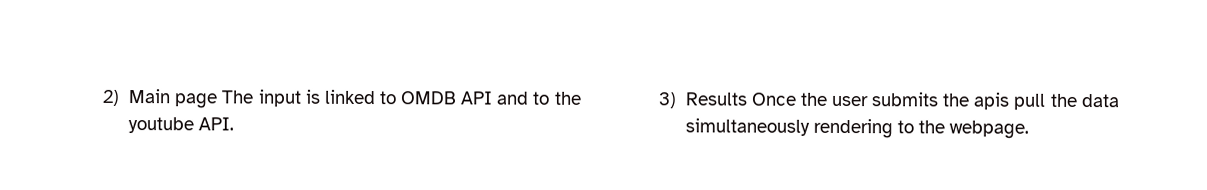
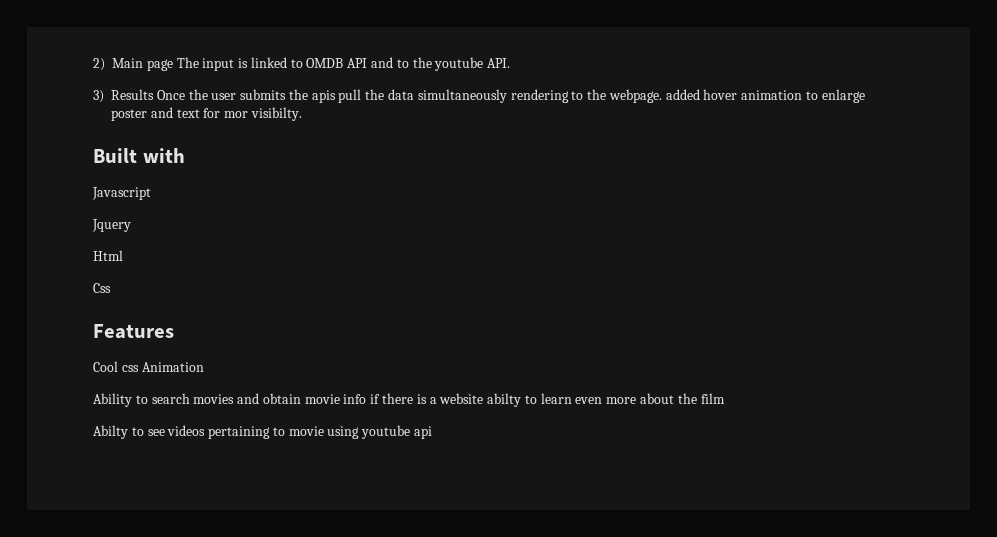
- 3) Results Once the user submits the apis pull the data simultaneously rendering to the webpage.
+ 3) Results Once the user submits the apis pull the data simultaneously rendering to the webpage. added hover animation to enlarge poster and text for mor visibilty.
+ Built with
+ Javascript
+ Jquery
+ Html
+ Css
+ Features
+ Cool css Animation
+ Ability to search movies and obtain movie info if there is a website abilty to learn even more about the film
+ Abilty to see videos pertaining to movie using youtube api

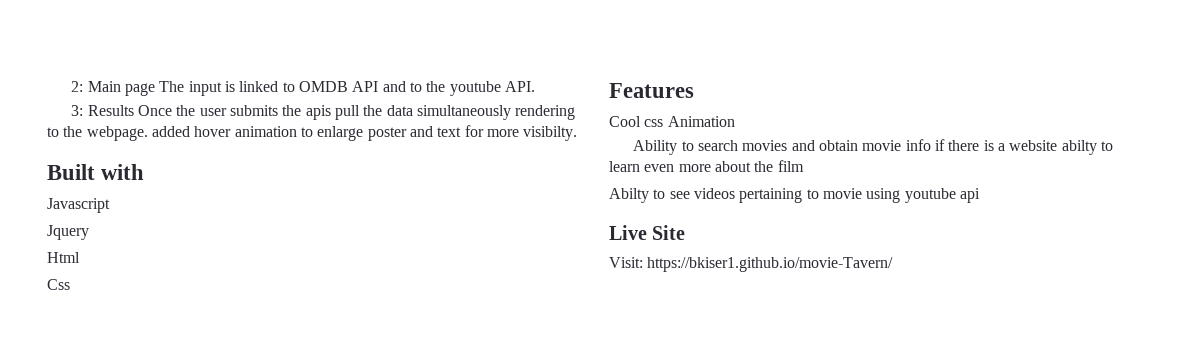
- 2) Main page The input is linked to OMDB API and to the youtube API.
+ 2: Main page The input is linked to OMDB API and to the youtube API.
- 3) Results Once the user submits the apis pull the data simultaneously rendering to the webpage. added hover animation to enlarge poster and text for mor visibilty.
+ 3: Results Once the user submits the apis pull the data simultaneously rendering to the webpage. added hover animation to enlarge poster and text for more visibilty.
+ Live Site
+ Visit: https://bkiser1.github.io/movie-Tavern/

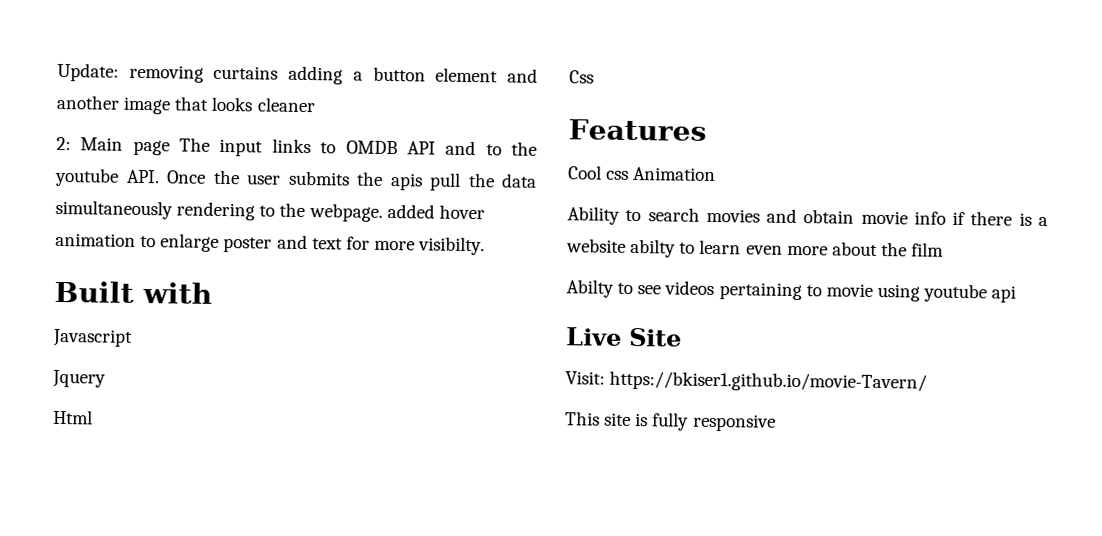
+ Update: removing curtains adding a button element and another image that looks cleaner
- 2: Main page The input is linked to OMDB API and to the youtube API.
- 3: Results Once the user submits the apis pull the data simultaneously rendering to the webpage. added hover animation to enlarge poster and text for more visibilty.
+ 2: Main page The input links to OMDB API and to the youtube API. Once the user submits the apis pull the data simultaneously rendering to the webpage. added hover animation to enlarge poster and text for more visibilty.
+ This site is fully responsive

